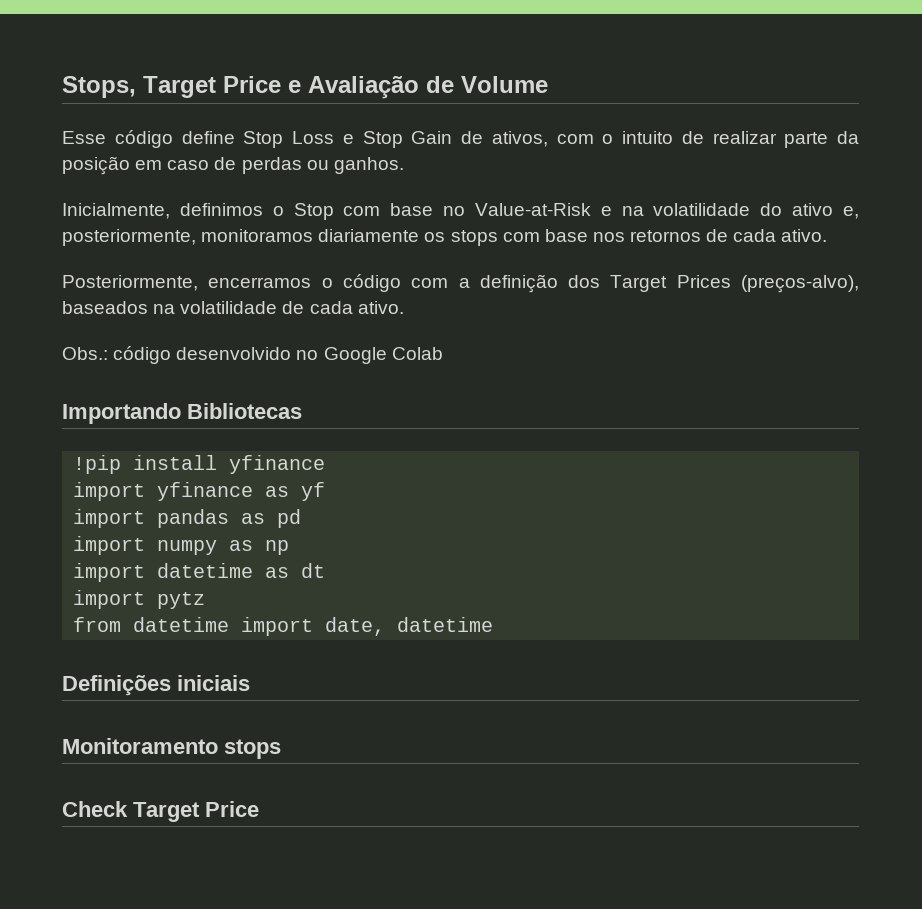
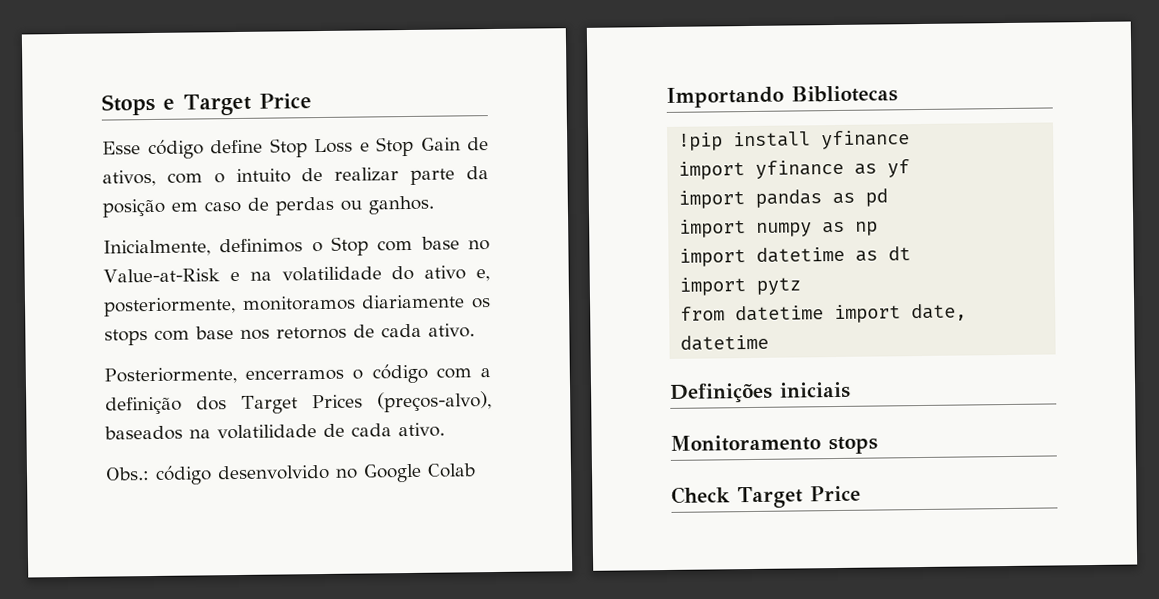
- Stops, Target Price e Avaliação de Volume
+ Stops e Target Price

